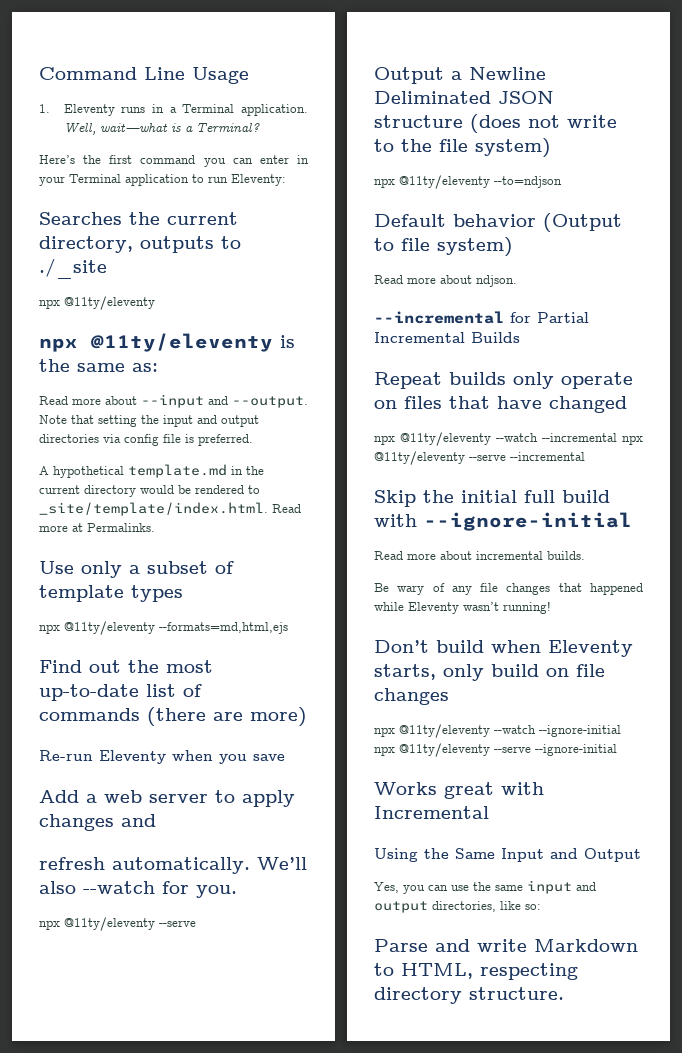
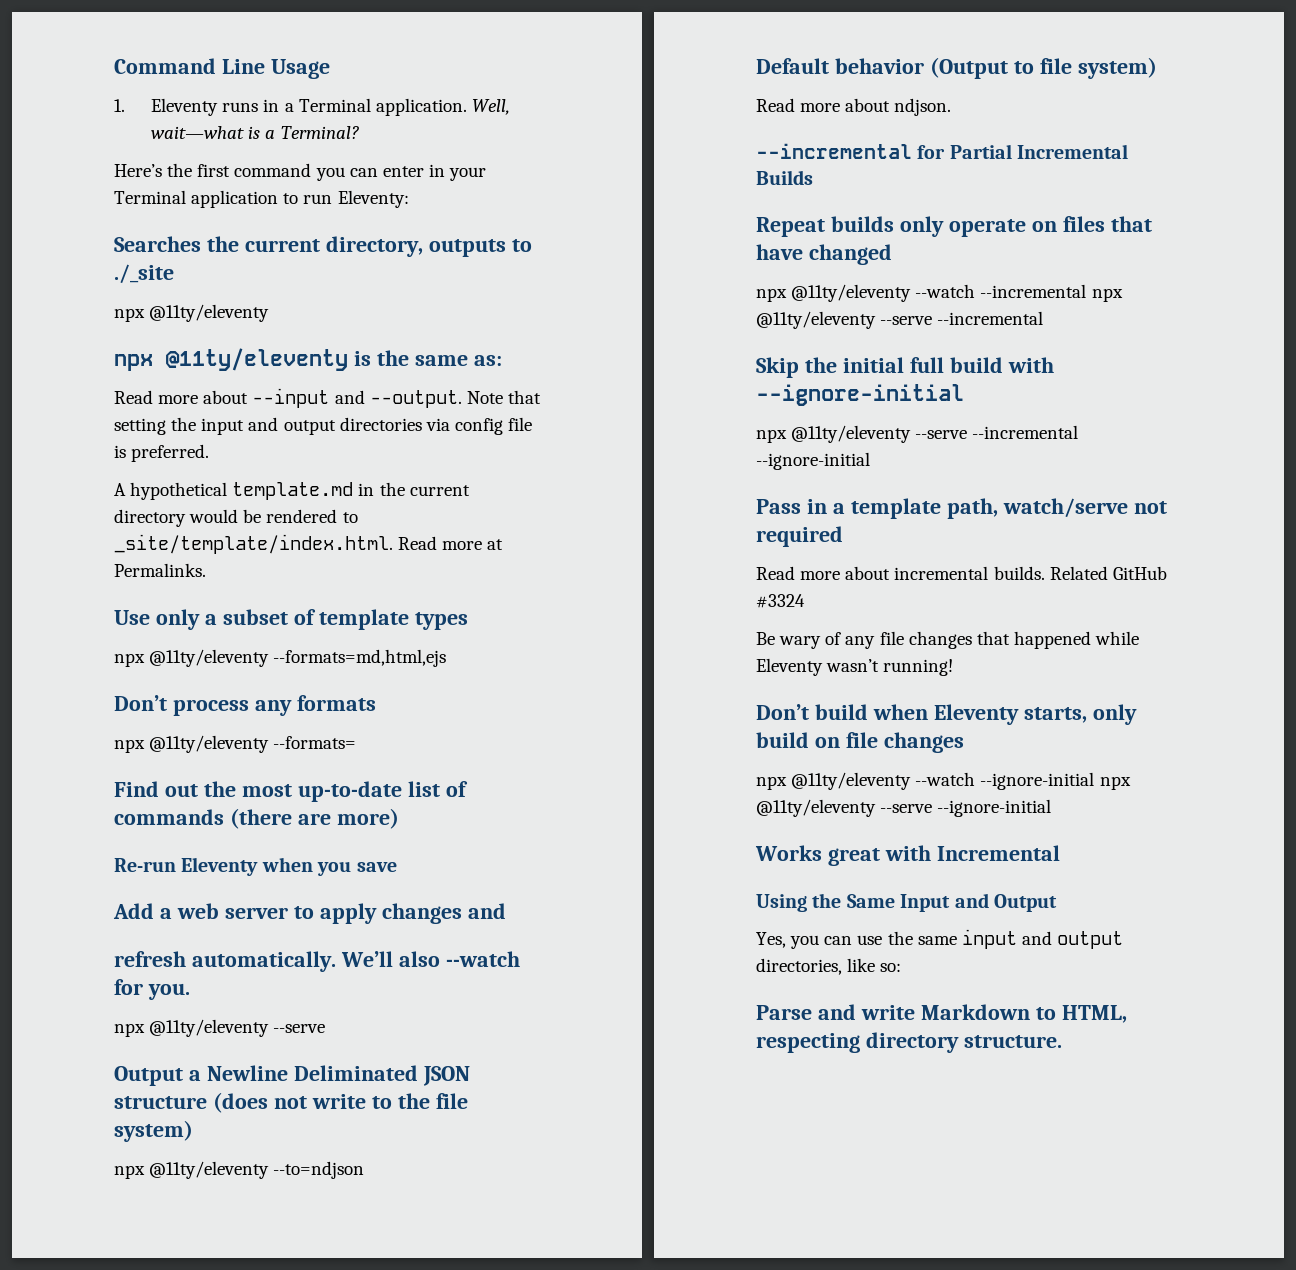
+ Don’t process any formats
+ npx @11ty/eleventy --formats=
+ npx @11ty/eleventy --serve --incremental --ignore-initial
+ Pass in a template path, watch/serve not required
+ Related GitHub #3324

